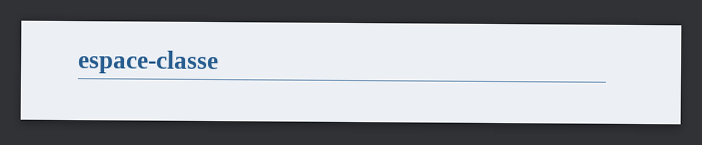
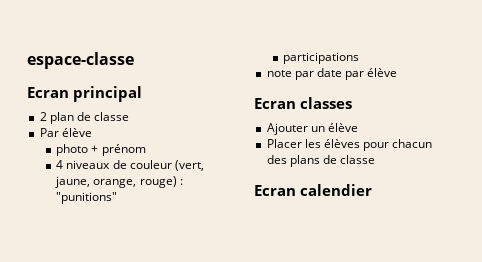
+ Ecran principal
+ 2 plan de classe
+ Par élève
+ photo + prénom
+ 4 niveaux de couleur (vert, jaune, orange, rouge) : "punitions"
+ participations
+ note par date par élève
+ Ecran classes
+ Ajouter un élève
+ Placer les élèves pour chacun des plans de classe
+ Ecran calendier

